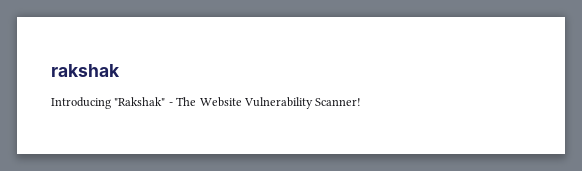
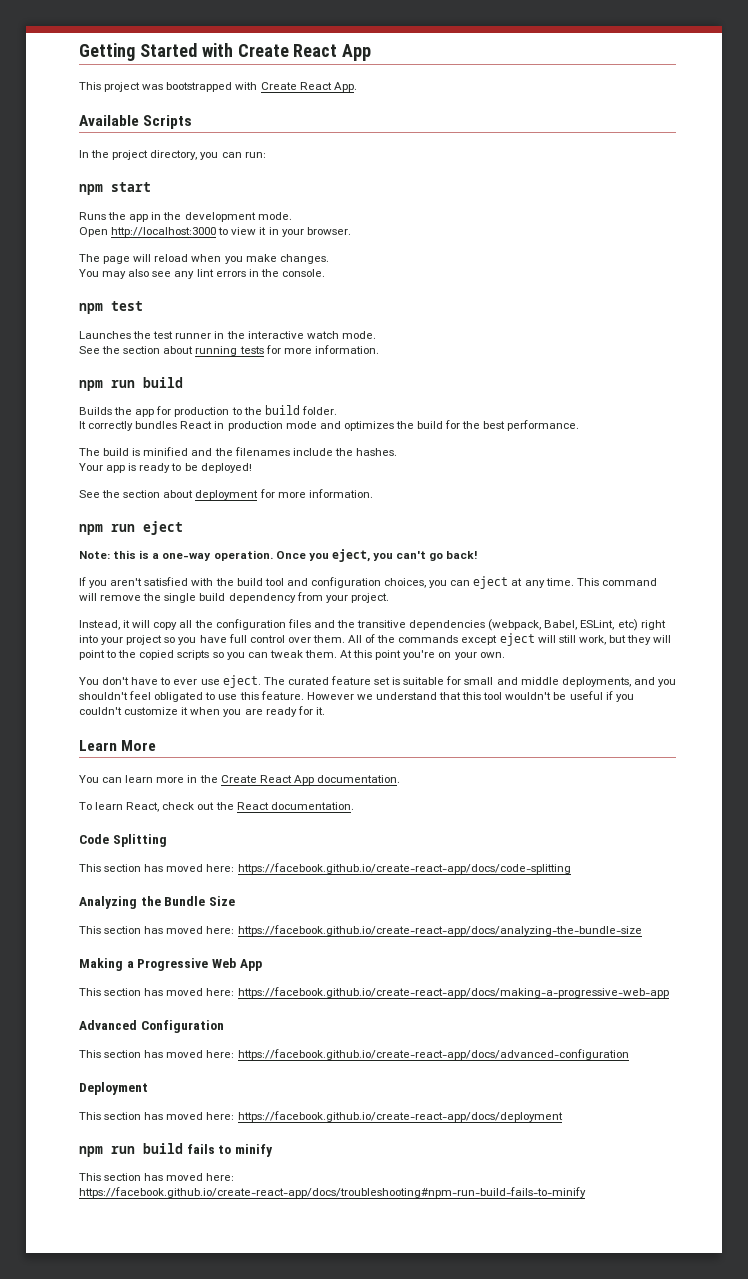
- rakshak
- Introducing "Rakshak" - The Website Vulnerability Scanner!
+ Getting Started with Create React App
+ This project was bootstrapped with Create React App.
+ Available Scripts
+ In the project directory, you can run:
+ npm start
+ Runs the app in the development mode.
+ Open http://localhost:3000 to view it in your browser.
+ The page will reload when you make changes.
+ You may also see any lint errors in the console.
+ npm test
+ Launches the test runner in the interactive watch mode.
+ See the section about running tests for more information.
+ npm run build
+ Builds the app for production to the build folder.
+ It correctly bundles React in production mode and optimizes the build for the best performance.
+ The build is minified and the filenames include the hashes.
+ Your app is ready to be deployed!
+ See the section about deployment for more information.
+ npm run eject
+ Note: this is a one-way operation. Once you eject, you can't go back!
+ If you aren't satisfied with the build tool and configuration choices, you can eject at any time. This command will remove the single build dependency from your project.
+ Instead, it will copy all the configuration files and the transitive dependencies (webpack, Babel, ESLint, etc) right into your project so you have full control over them. All of the commands except eject will still work, but they will point to the copied scripts so you can tweak them. At this point you're on your own.
+ You don't have to ever use eject. The curated feature set is suitable for small and middle deployments, and you shouldn't feel obligated to use this feature. However we understand that this tool wouldn't be useful if you couldn't customize it when you are ready for it.
+ Learn More
+ You can learn more in the Create React App documentation.
+ To learn React, check out the React documentation.
+ Code Splitting
+ This section has moved here: https://facebook.github.io/create-react-app/docs/code-splitting
+ Analyzing the Bundle Size
+ This section has moved here: https://facebook.github.io/create-react-app/docs/analyzing-the-bundle-size
+ Making a Progressive Web App
+ This section has moved here: https://facebook.github.io/create-react-app/docs/making-a-progressive-web-app
+ Advanced Configuration
+ This section has moved here: https://facebook.github.io/create-react-app/docs/advanced-configuration
+ Deployment
+ This section has moved here: https://facebook.github.io/create-react-app/docs/deployment
+ npm run build fails to minify
+ This section has moved here: https://facebook.github.io/create-react-app/docs/troubleshooting#npm-run-build-fails-to-minify

